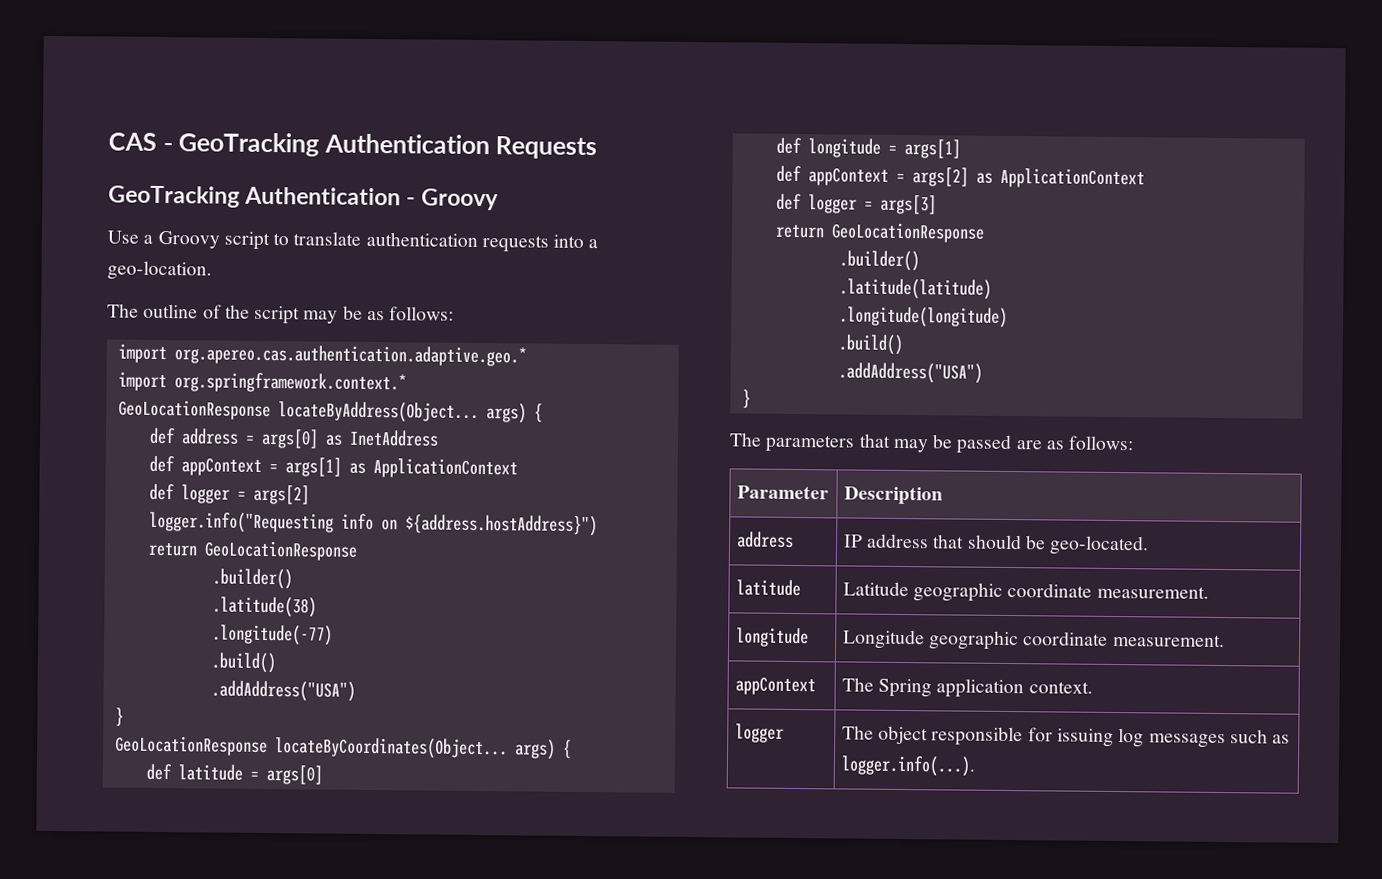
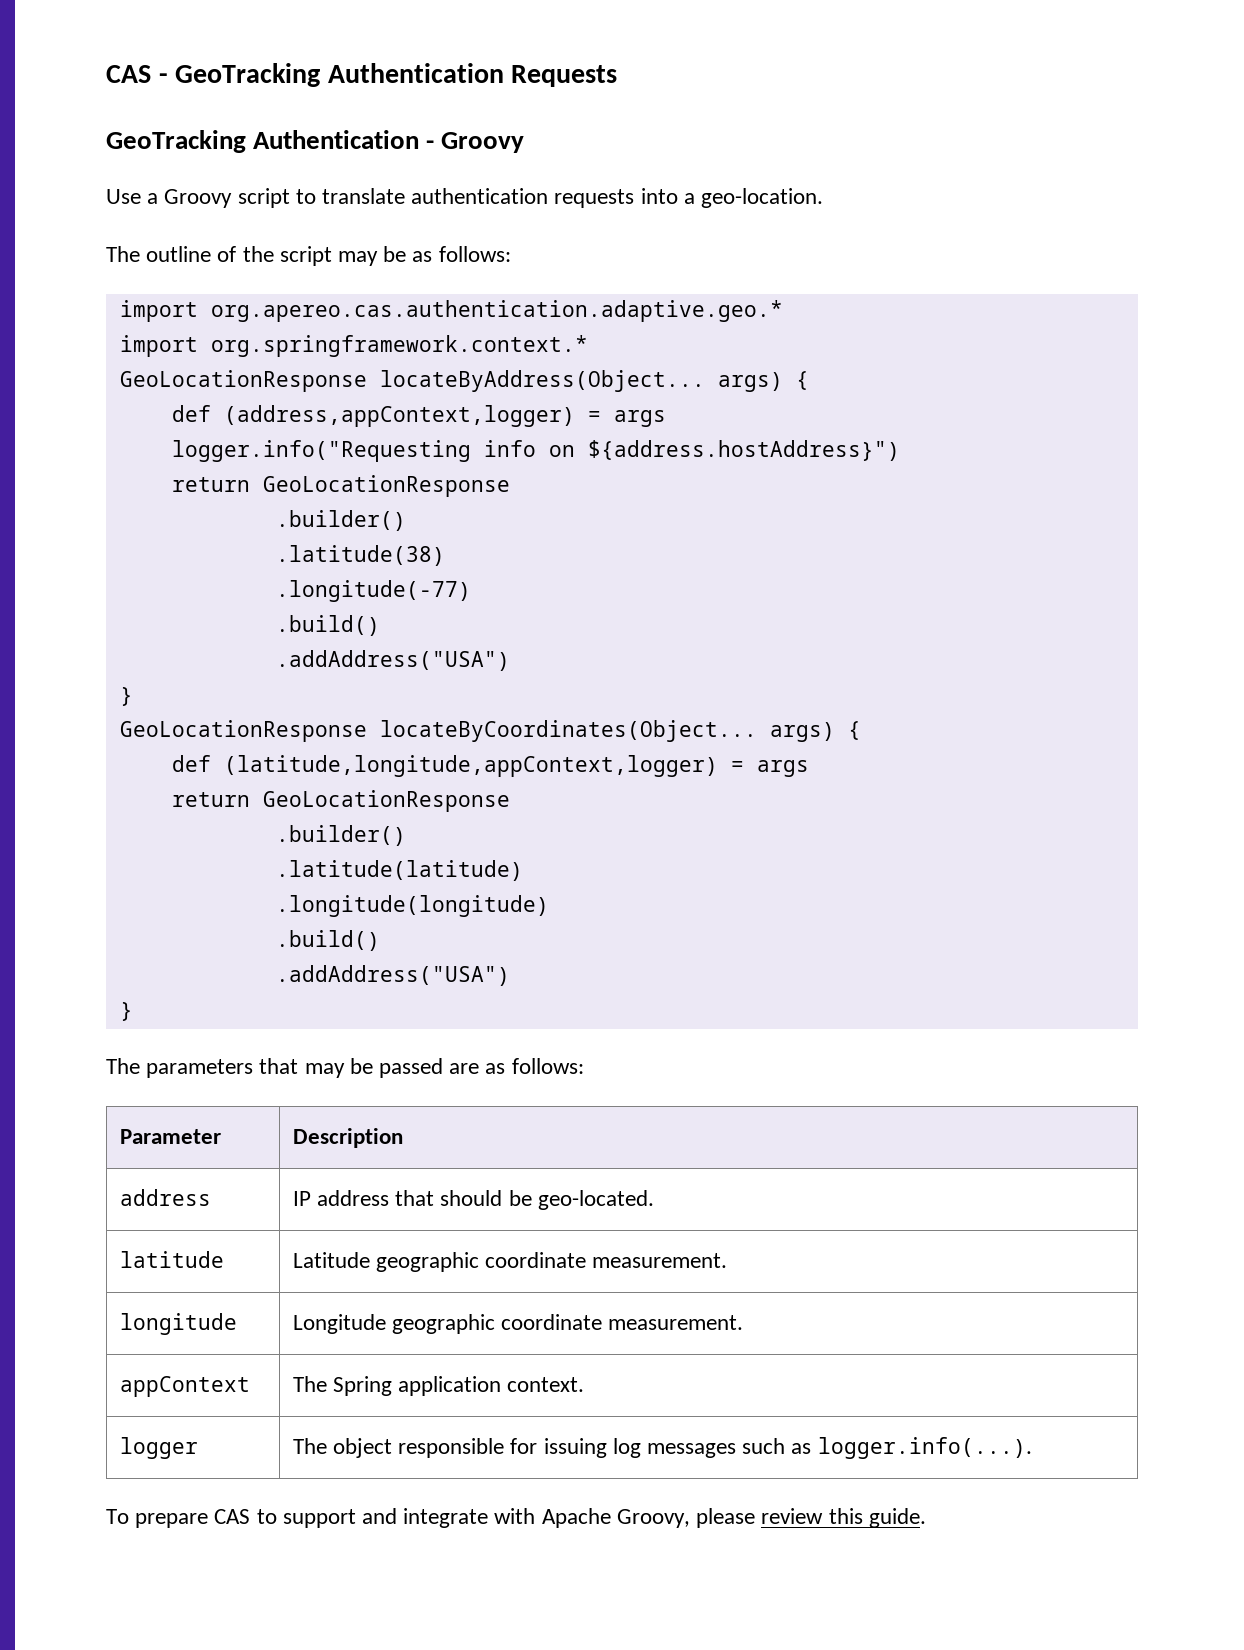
- def address = args[0] as InetAddress
- def appContext = args[1] as ApplicationContext
- def logger = args[2]
+ def (address,appContext,logger) = args
- def latitude = args[0]
- def longitude = args[1]
- def appContext = args[2] as ApplicationContext
- def logger = args[3]
+ def (latitude,longitude,appContext,logger) = args
+ To prepare CAS to support and integrate with Apache Groovy, please review this guide.

